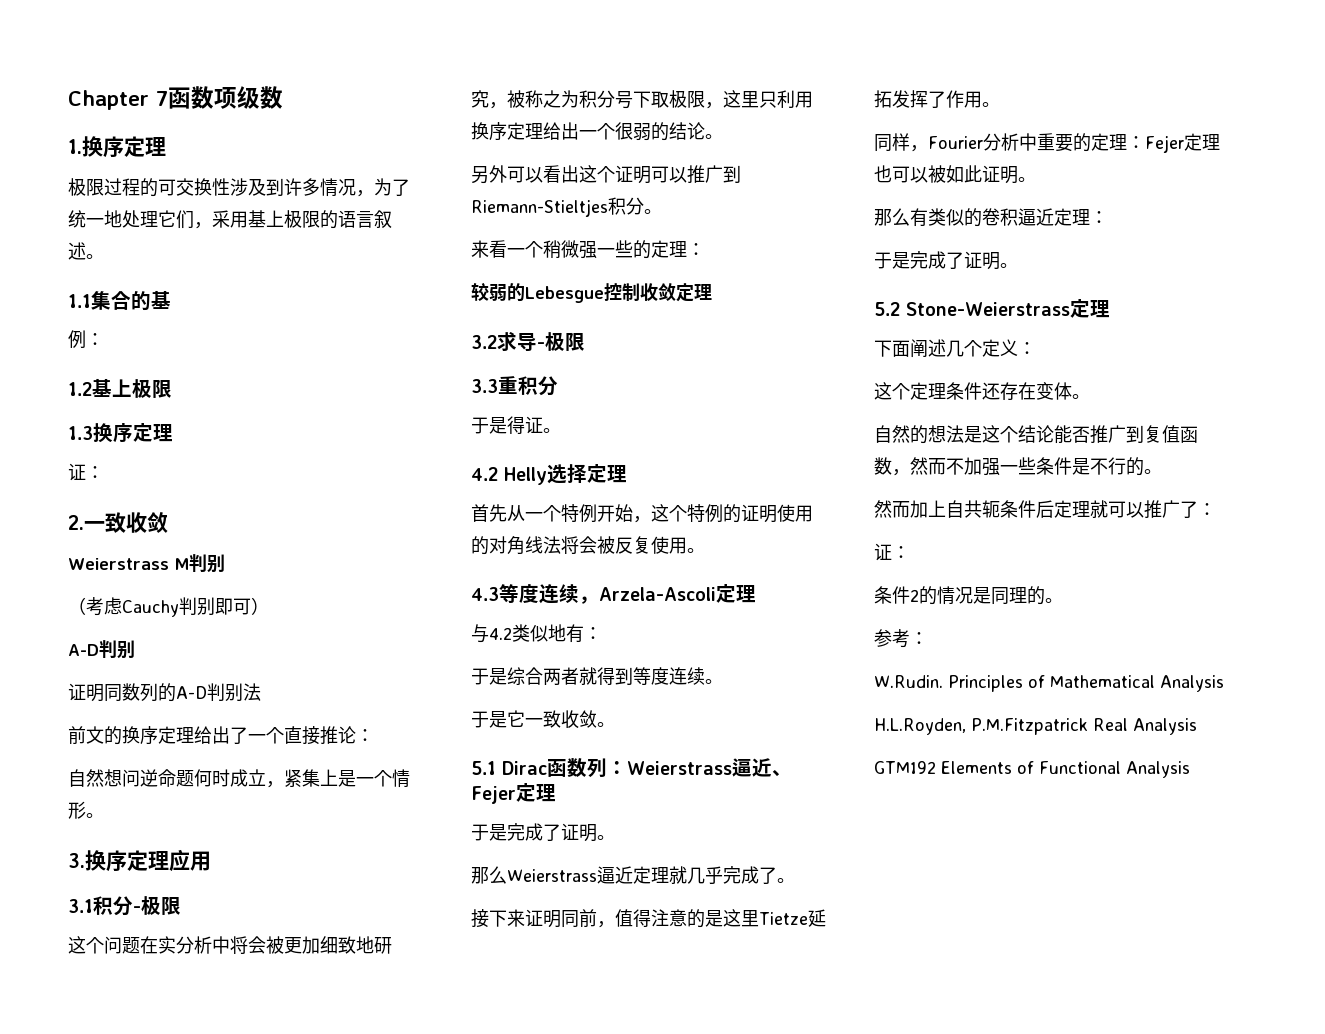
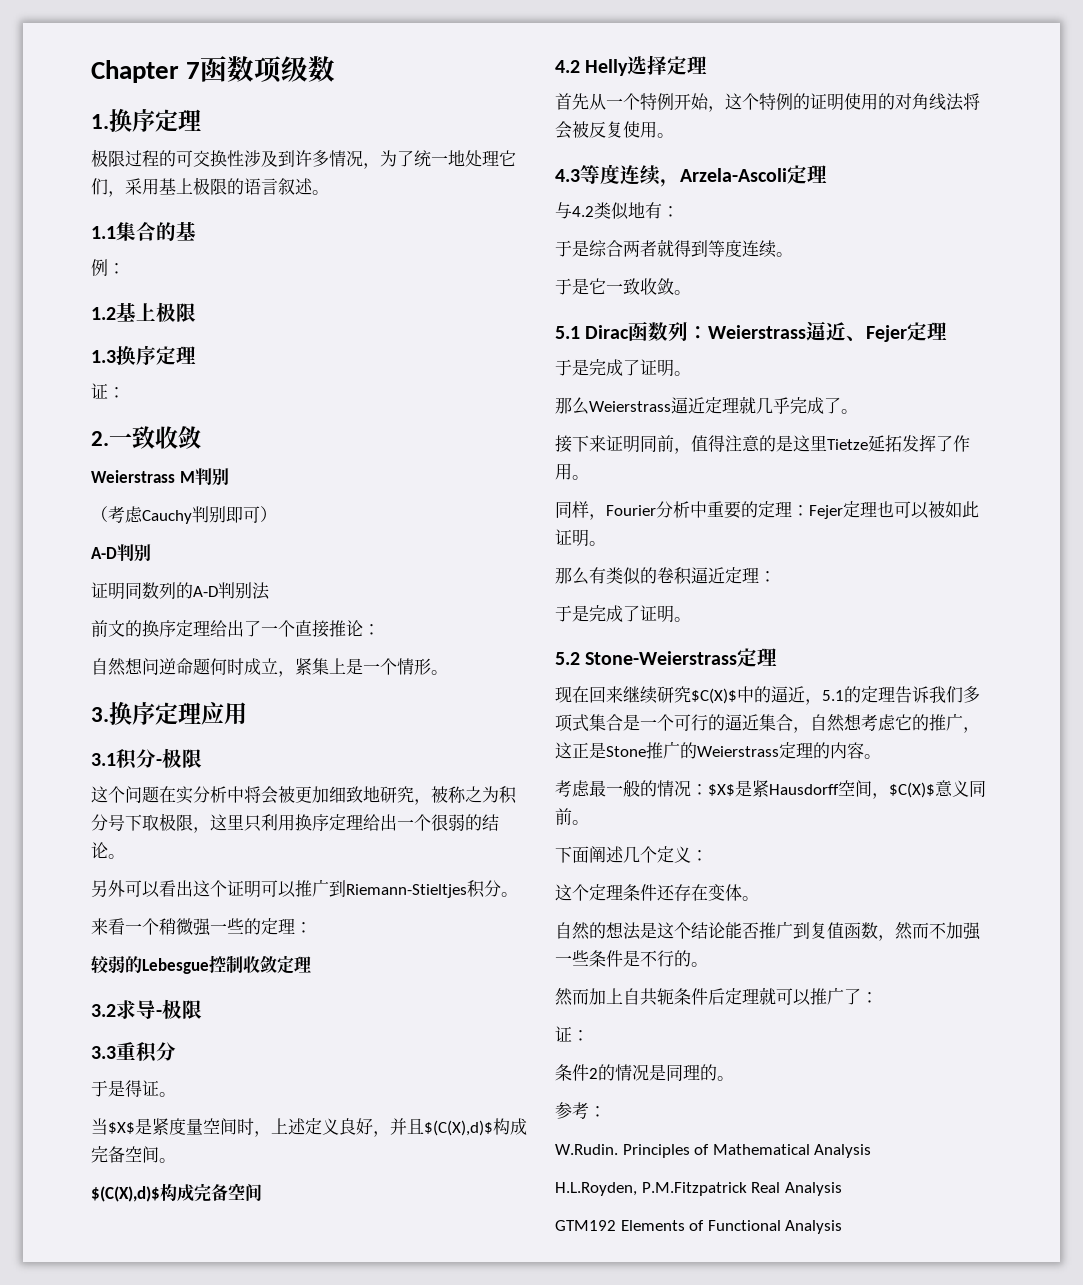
+ 当$X$是紧度量空间时，上述定义良好，并且$(C(X),d)$构成完备空间。
+ $(C(X),d)$构成完备空间
+ 现在回来继续研究$C(X)$中的逼近，5.1的定理告诉我们多项式集合是一个可行的逼近集合，自然想考虑它的推广，这正是Stone推广的Weierstrass定理的内容。
+ 考虑最一般的情况：$X$是紧Hausdorff空间，$C(X)$意义同前。

